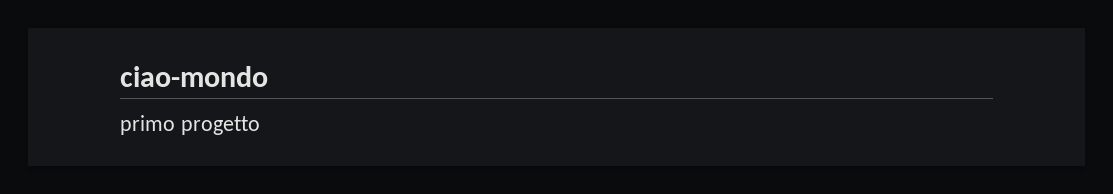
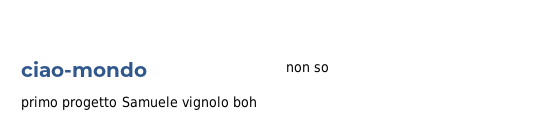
- primo progetto
+ primo progetto Samuele vignolo boh non so

